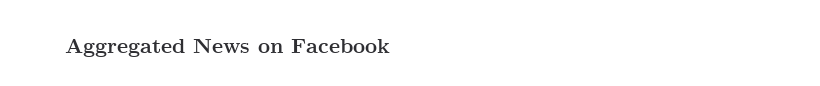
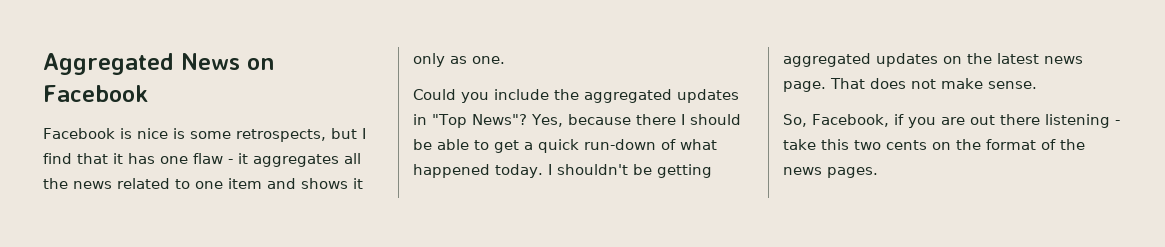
+ Facebook is nice is some retrospects, but I find that it has one flaw - it aggregates all the news related to one item and shows it only as one.
+ Could you include the aggregated updates in "Top News"? Yes, because there I should be able to get a quick run-down of what happened today. I shouldn't be getting aggregated updates on the latest news page. That does not make sense.
+ So, Facebook, if you are out there listening - take this two cents on the format of the news pages.

